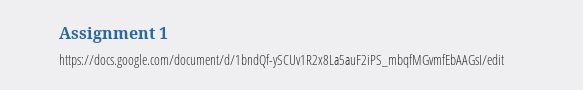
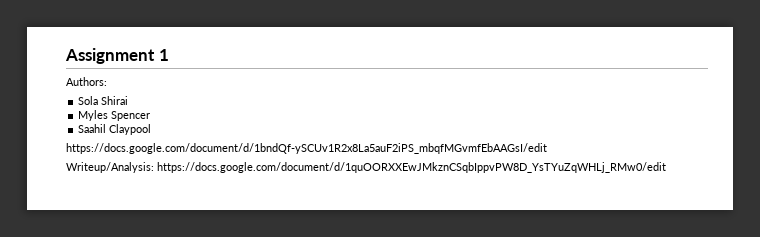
+ Authors:
+ Sola Shirai
+ Myles Spencer
+ Saahil Claypool
+ Writeup/Analysis: https://docs.google.com/document/d/1quOORXXEwJMkznCSqbIppvPW8D_YsTYuZqWHLj_RMw0/edit

